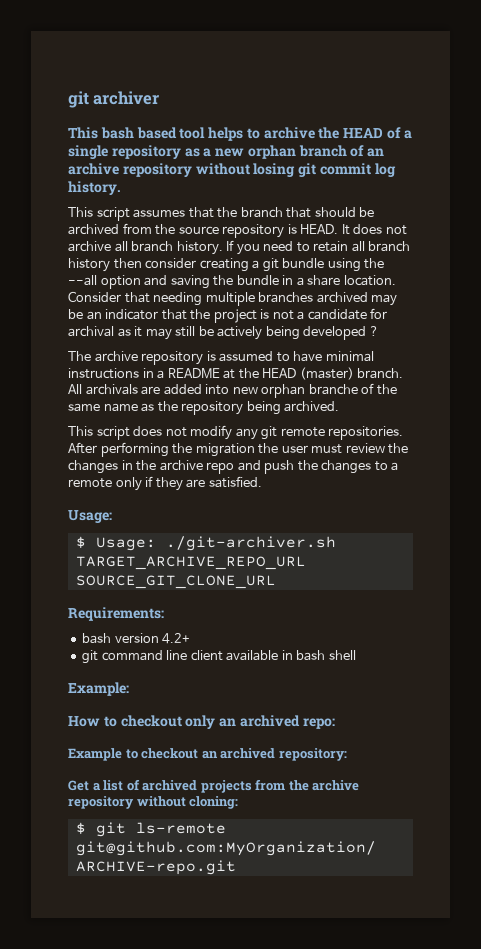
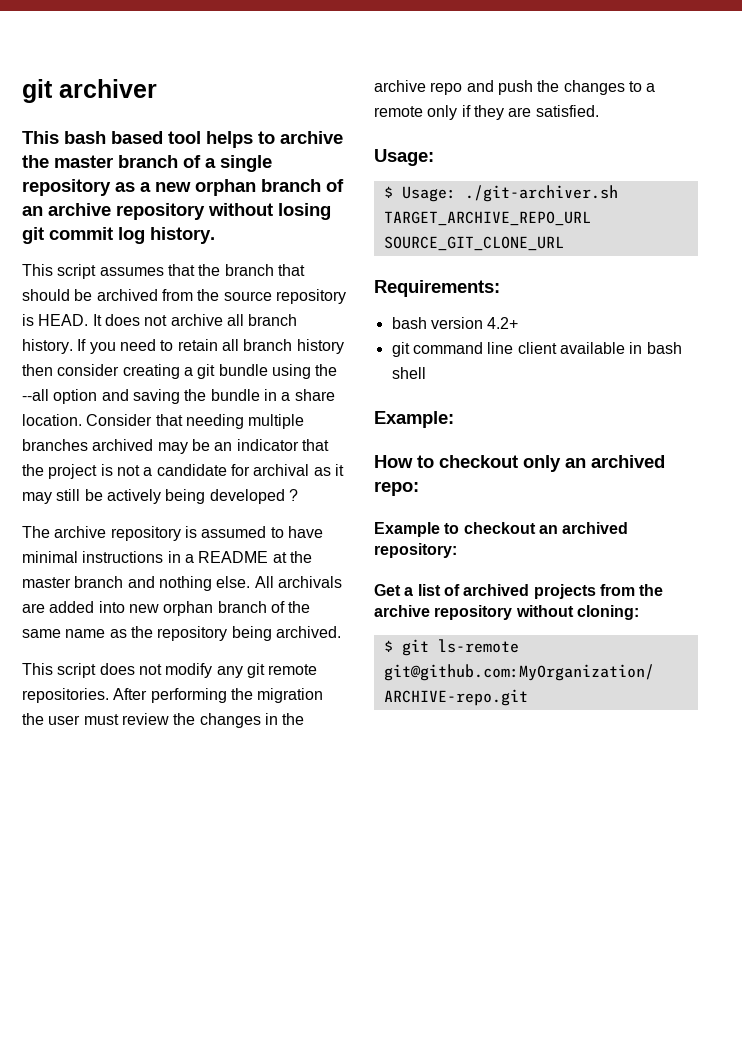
- This bash based tool helps to archive the HEAD of a single repository as a new orphan branch of an archive repository without losing git commit log history.
+ This bash based tool helps to archive the master branch of a single repository as a new orphan branch of an archive repository without losing git commit log history.
- The archive repository is assumed to have minimal instructions in a README at the HEAD (master) branch.
+ The archive repository is assumed to have minimal instructions in a README at the master branch and nothing else.
- All archivals are added into new orphan branche of the same name as the repository being archived.
+ All archivals are added into new orphan branch of the same name as the repository being archived.

